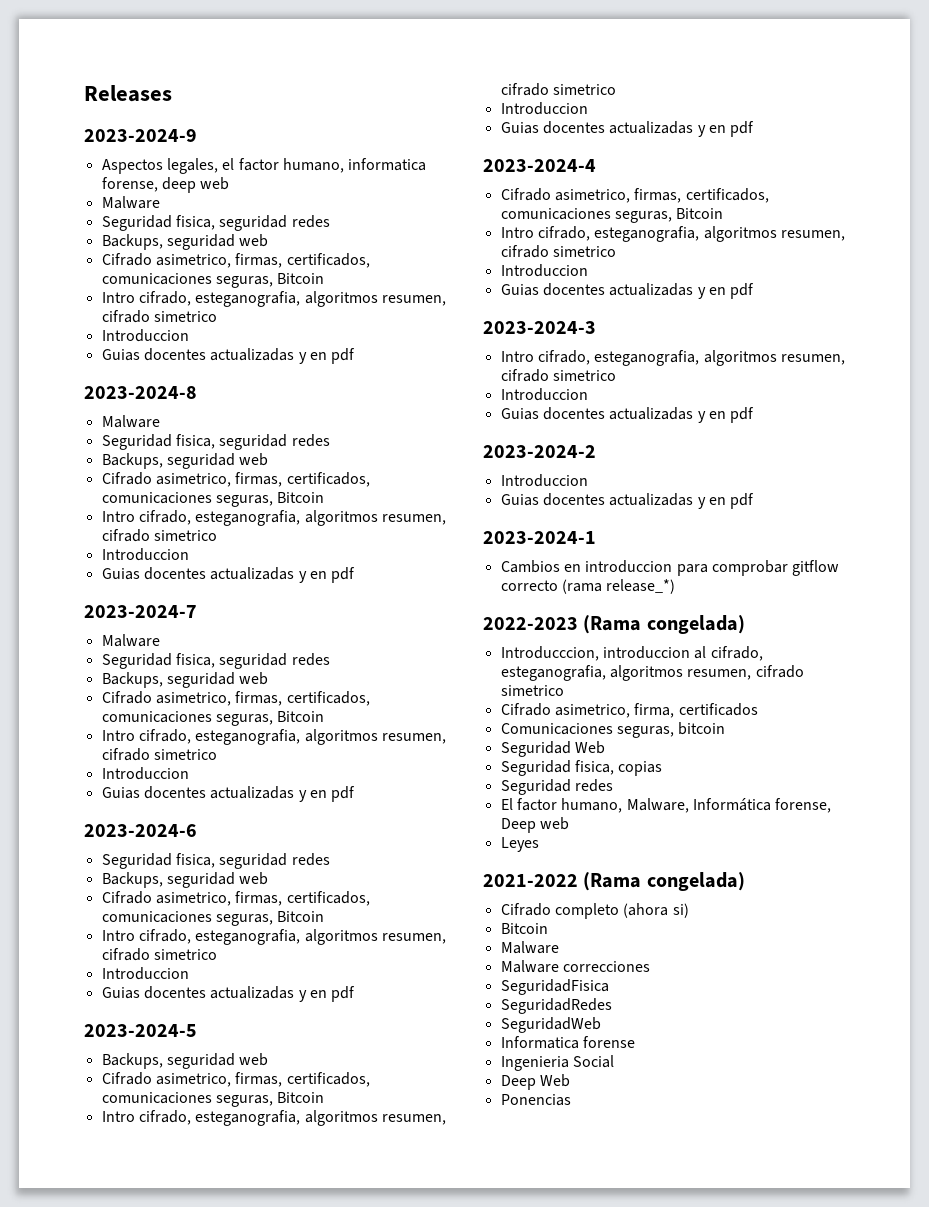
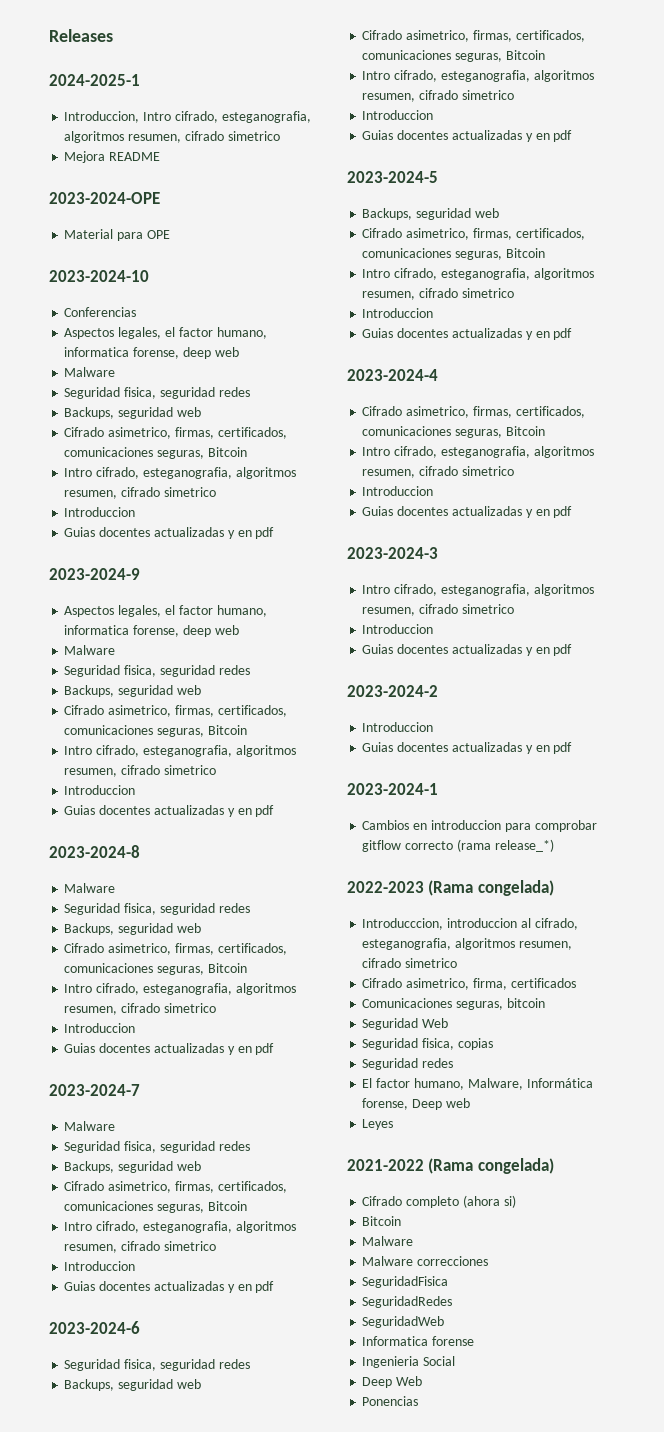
+ 2024-2025-1
+ Introduccion, Intro cifrado, esteganografia, algoritmos resumen, cifrado simetrico
+ Mejora README
+ 2023-2024-OPE
+ Material para OPE
+ 2023-2024-10
+ Conferencias
+ Aspectos legales, el factor humano, informatica forense, deep web
+ Malware
+ Seguridad fisica, seguridad redes
+ Backups, seguridad web
+ Cifrado asimetrico, firmas, certificados, comunicaciones seguras, Bitcoin
+ Intro cifrado, esteganografia, algoritmos resumen, cifrado simetrico
+ Introduccion
+ Guias docentes actualizadas y en pdf

